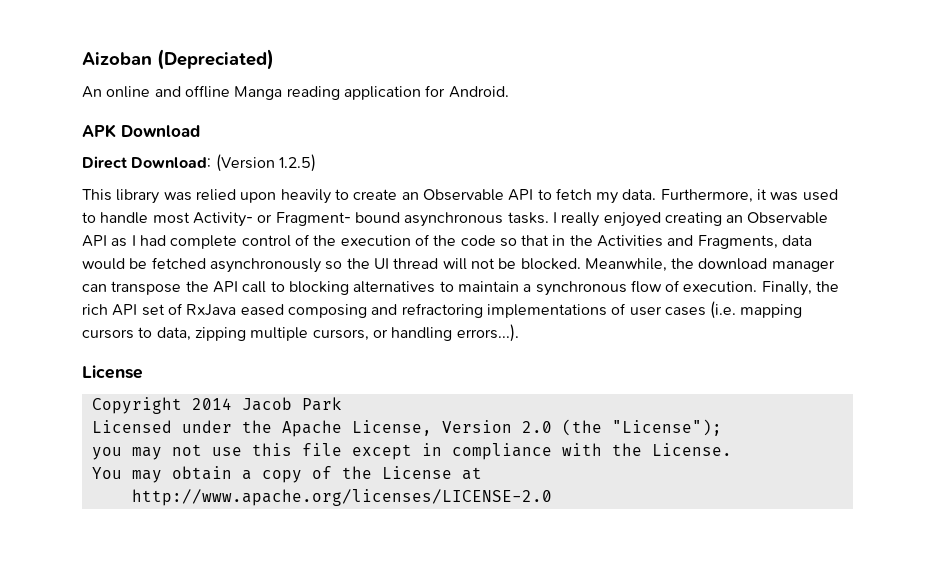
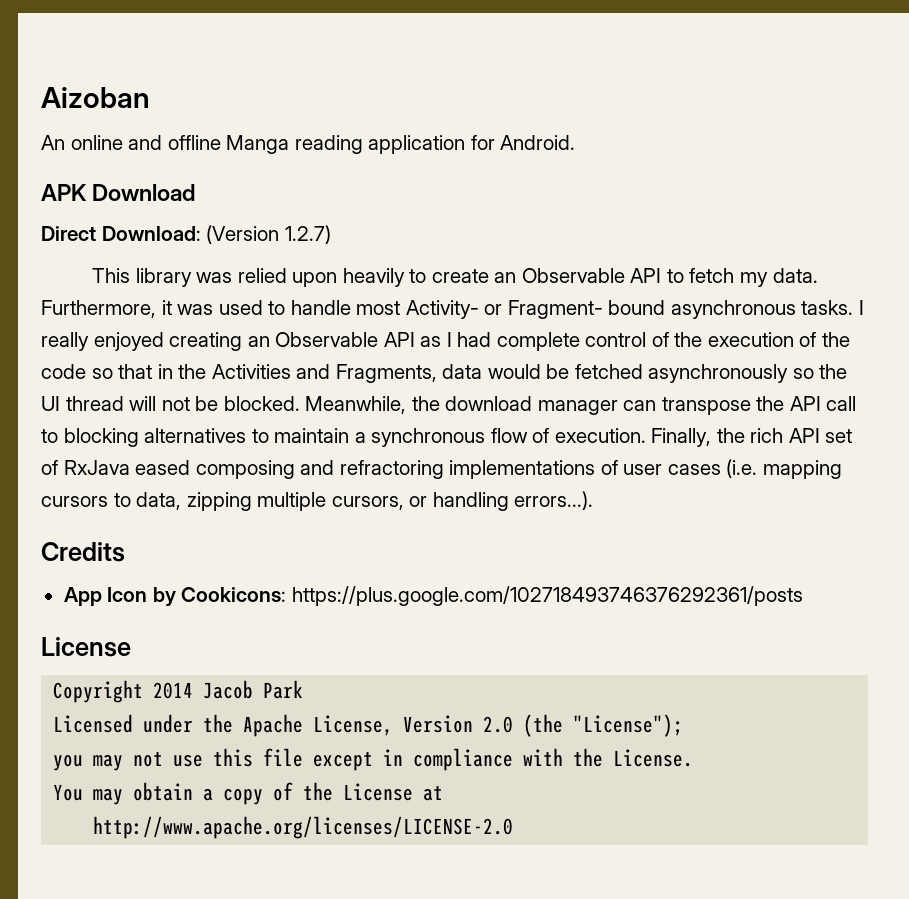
- Aizoban (Depreciated)
+ Aizoban
- Direct Download: (Version 1.2.5)
+ Direct Download: (Version 1.2.7)
+ Credits
+ App Icon by Cookicons: https://plus.google.com/102718493746376292361/posts

